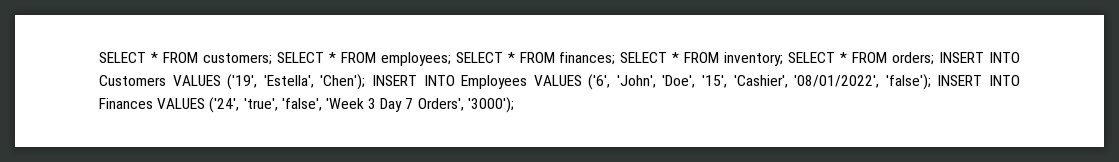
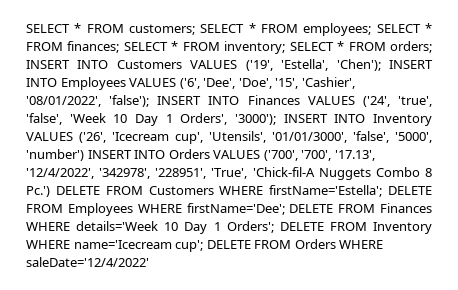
- SELECT * FROM customers; SELECT * FROM employees; SELECT * FROM finances; SELECT * FROM inventory; SELECT * FROM orders; INSERT INTO Customers VALUES ('19', 'Estella', 'Chen'); INSERT INTO Employees VALUES ('6', 'John', 'Doe', '15', 'Cashier', '08/01/2022', 'false'); INSERT INTO Finances VALUES ('24', 'true', 'false', 'Week 3 Day 7 Orders', '3000');
+ SELECT * FROM customers; SELECT * FROM employees; SELECT * FROM finances; SELECT * FROM inventory; SELECT * FROM orders; INSERT INTO Customers VALUES ('19', 'Estella', 'Chen'); INSERT INTO Employees VALUES ('6', 'Dee', 'Doe', '15', 'Cashier', '08/01/2022', 'false'); INSERT INTO Finances VALUES ('24', 'true', 'false', 'Week 10 Day 1 Orders', '3000'); INSERT INTO Inventory VALUES ('26', 'Icecream cup', 'Utensils', '01/01/3000', 'false', '5000', 'number') INSERT INTO Orders VALUES ('700', '700', '17.13', '12/4/2022', '342978', '228951', 'True', 'Chick-fil-A Nuggets Combo 8 Pc.') DELETE FROM Customers WHERE firstName='Estella'; DELETE FROM Employees WHERE firstName='Dee'; DELETE FROM Finances WHERE details='Week 10 Day 1 Orders'; DELETE FROM Inventory WHERE name='Icecream cup'; DELETE FROM Orders WHERE saleDate='12/4/2022'

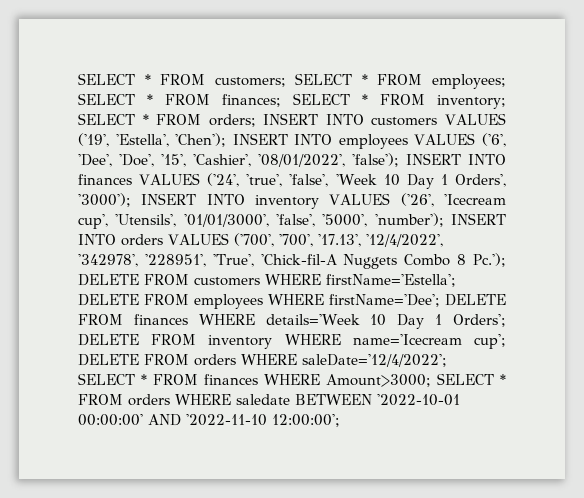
- INSERT INTO Customers VALUES ('19', 'Estella', 'Chen');
+ INSERT INTO customers VALUES ('19', 'Estella', 'Chen');
- INSERT INTO Employees VALUES ('6', 'Dee', 'Doe', '15', 'Cashier', '08/01/2022', 'false');
+ INSERT INTO employees VALUES ('6', 'Dee', 'Doe', '15', 'Cashier', '08/01/2022', 'false');
- INSERT INTO Finances VALUES ('24', 'true', 'false', 'Week 10 Day 1 Orders', '3000');
+ INSERT INTO finances VALUES ('24', 'true', 'false', 'Week 10 Day 1 Orders', '3000');
- INSERT INTO Inventory VALUES ('26', 'Icecream cup', 'Utensils', '01/01/3000', 'false', '5000', 'number') INSERT INTO Orders VALUES ('700', '700', '17.13', '12/4/2022', '342978', '228951', 'True', 'Chick-fil-A Nuggets Combo 8 Pc.') DELETE FROM Customers WHERE firstName='Estella';
+ INSERT INTO inventory VALUES ('26', 'Icecream cup', 'Utensils', '01/01/3000', 'false', '5000', 'number'); INSERT INTO orders VALUES ('700', '700', '17.13', '12/4/2022', '342978', '228951', 'True', 'Chick-fil-A Nuggets Combo 8 Pc.'); DELETE FROM customers WHERE firstName='Estella';
- DELETE FROM Employees WHERE firstName='Dee';
+ DELETE FROM employees WHERE firstName='Dee';
- DELETE FROM Finances WHERE details='Week 10 Day 1 Orders';
+ DELETE FROM finances WHERE details='Week 10 Day 1 Orders';
- DELETE FROM Inventory WHERE name='Icecream cup';
+ DELETE FROM inventory WHERE name='Icecream cup';
- DELETE FROM Orders WHERE saleDate='12/4/2022'
+ DELETE FROM orders WHERE saleDate='12/4/2022'; SELECT * FROM finances WHERE Amount>3000; SELECT * FROM orders WHERE saledate BETWEEN '2022-10-01 00:00:00' AND '2022-11-10 12:00:00';

